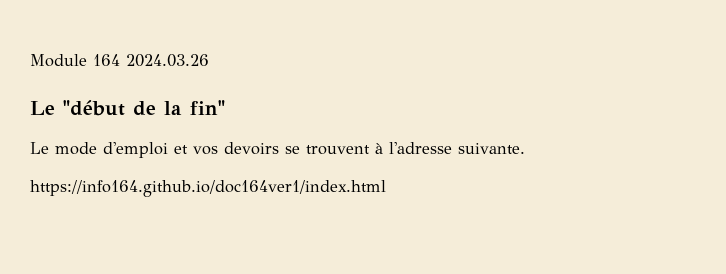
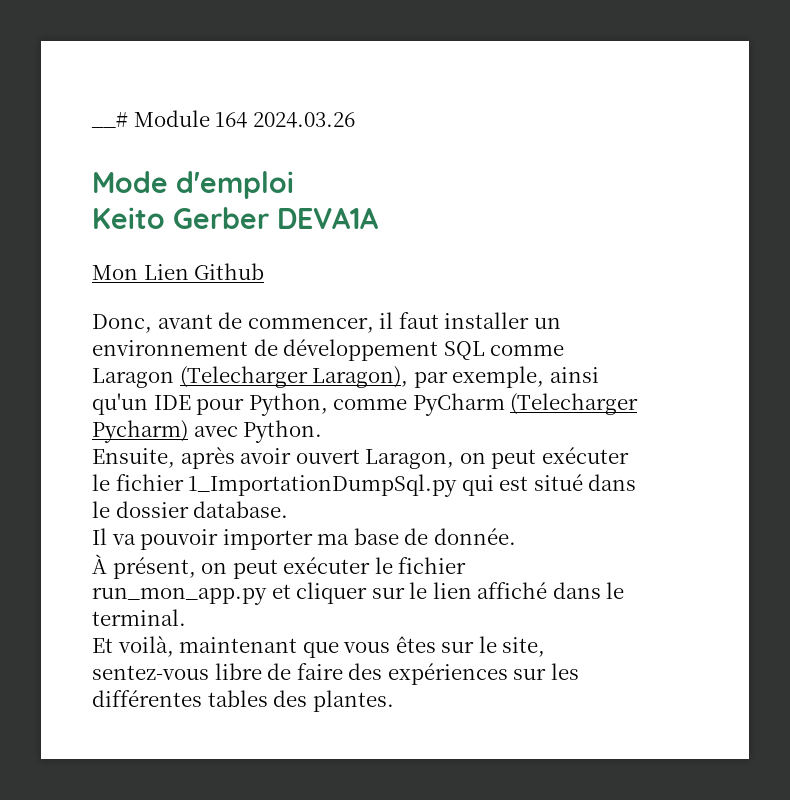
- Module 164 2024.03.26
+ __# Module 164 2024.03.26
- Le "début de la fin"
- Le mode d'emploi et vos devoirs se trouvent à l'adresse suivante.
- https://info164.github.io/doc164ver1/index.html
+ Mode d'emploi
+ Keito Gerber DEVA1A
+ Mon Lien Github
+ Donc, avant de commencer, il faut installer un environnement de développement SQL comme Laragon (Telecharger Laragon), par exemple, ainsi qu'un IDE pour Python, comme PyCharm (Telecharger Pycharm) avec Python.
+ Ensuite, après avoir ouvert Laragon, on peut exécuter le fichier 1_ImportationDumpSql.py qui est situé dans le dossier database.
+ Il va pouvoir importer ma base de donnée.
+ À présent, on peut exécuter le fichier run_mon_app.py et cliquer sur le lien affiché dans le terminal.
+ Et voilà, maintenant que vous êtes sur le site, sentez-vous libre de faire des expériences sur les différentes tables des plantes.

